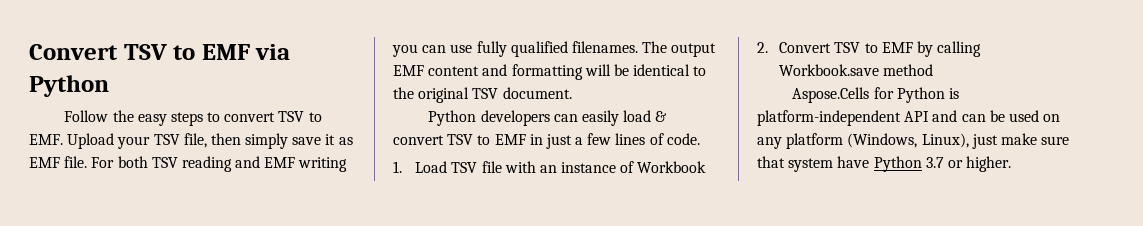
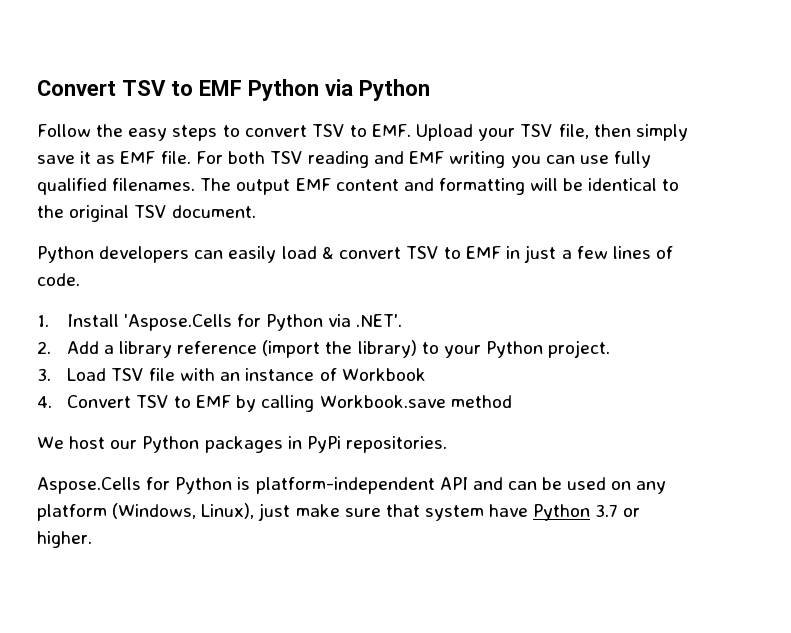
- Convert TSV to EMF via Python
+ Convert TSV to EMF Python via Python
- 1. Load TSV file with an instance of Workbook
+ 1. Install 'Aspose.Cells for Python via .NET'.
+ 2. Add a library reference (import the library) to your Python project.
+ 3. Load TSV file with an instance of Workbook
- 2. Convert TSV to EMF by calling Workbook.save method
+ 4. Convert TSV to EMF by calling Workbook.save method
+ We host our Python packages in PyPi repositories.

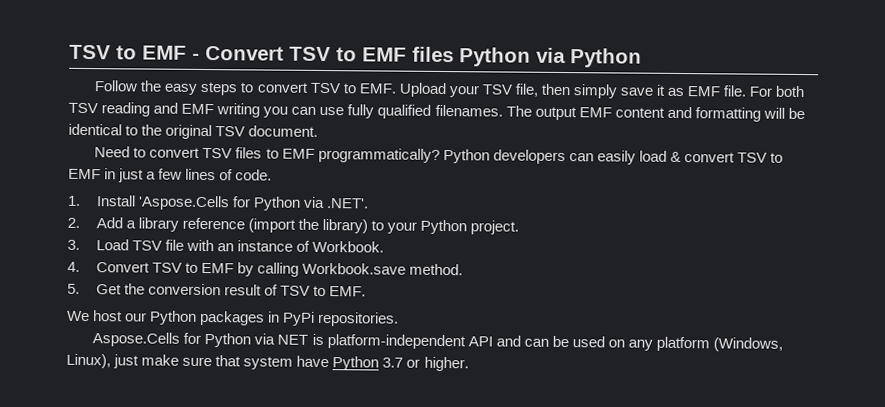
- Convert TSV to EMF Python via Python
+ TSV to EMF - Convert TSV to EMF files Python via Python
+ Need to convert TSV files to EMF programmatically?
- 3. Load TSV file with an instance of Workbook
+ 3. Load TSV file with an instance of Workbook.
- 4. Convert TSV to EMF by calling Workbook.save method
+ 4. Convert TSV to EMF by calling Workbook.save method.
+ 5. Get the conversion result of TSV to EMF.
- Aspose.Cells for Python is platform-independent API and can be used on any platform (Windows, Linux), just make sure that system have Python 3.7 or higher.
+ Aspose.Cells for Python via NET is platform-independent API and can be used on any platform (Windows, Linux), just make sure that system have Python 3.7 or higher.

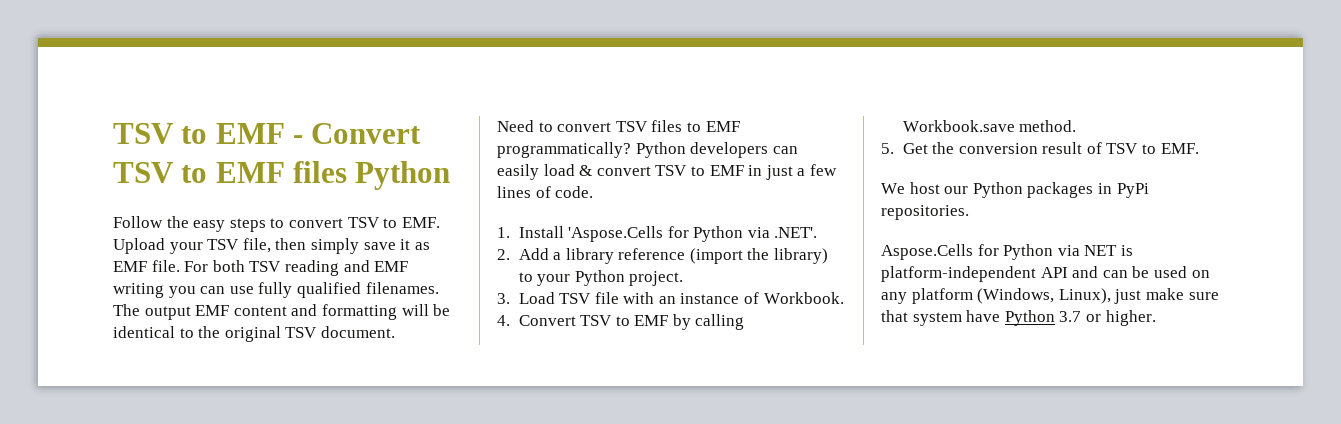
- TSV to EMF - Convert TSV to EMF files Python via Python
+ TSV to EMF - Convert TSV to EMF files Python

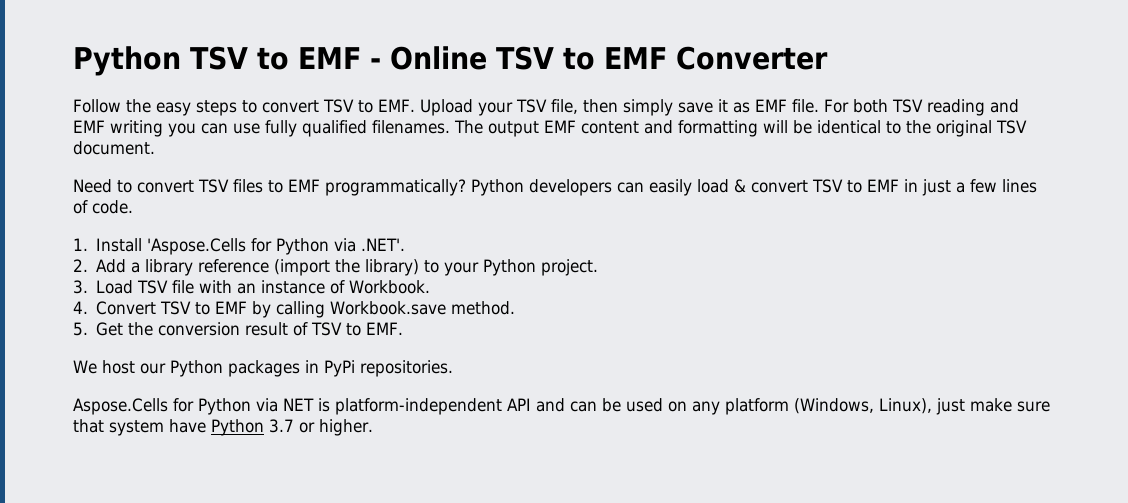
- TSV to EMF - Convert TSV to EMF files Python
+ Python TSV to EMF - Online TSV to EMF Converter

